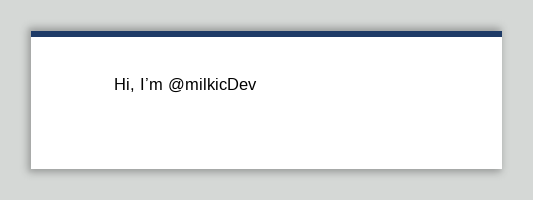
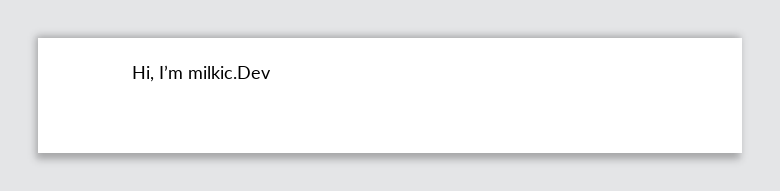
- Hi, I’m @milkicDev
+ Hi, I’m milkic.Dev

